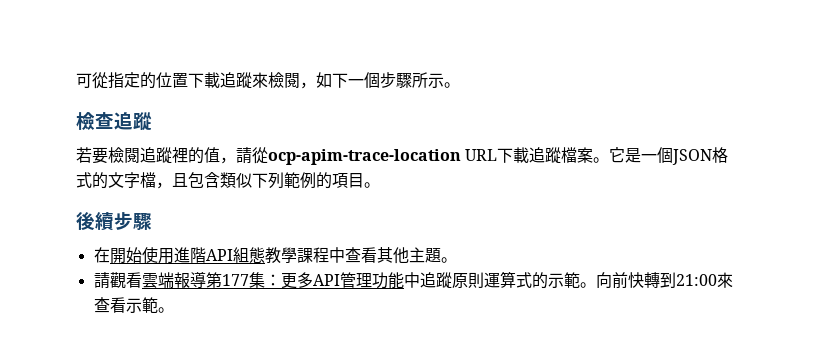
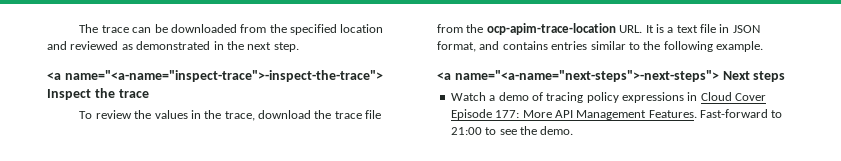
- 可從指定的位置下載追蹤來檢閱，如下一個步驟所示。
- 檢查追蹤
- 若要檢閱追蹤裡的值，請從ocp-apim-trace-location URL下載追蹤檔案。它是一個JSON格式的文字檔，且包含類似下列範例的項目。
- 後續步驟
- 在開始使用進階API組態教學課程中查看其他主題。
- 請觀看雲端報導第177集：更多API管理功能中追蹤原則運算式的示範。向前快轉到21:00來查看示範。
+ The trace can be downloaded from the specified location and reviewed as demonstrated in the next step.
+ <a name="<a-name="inspect-trace">-inspect-the-trace"> Inspect the trace
+ To review the values in the trace, download the trace file from the ocp-apim-trace-location URL. It is a text file in JSON format, and contains entries similar to the following example.
+ <a name="<a-name="next-steps">-next-steps"> Next steps
+ Watch a demo of tracing policy expressions in Cloud Cover Episode 177: More API Management Features. Fast-forward to 21:00 to see the demo.

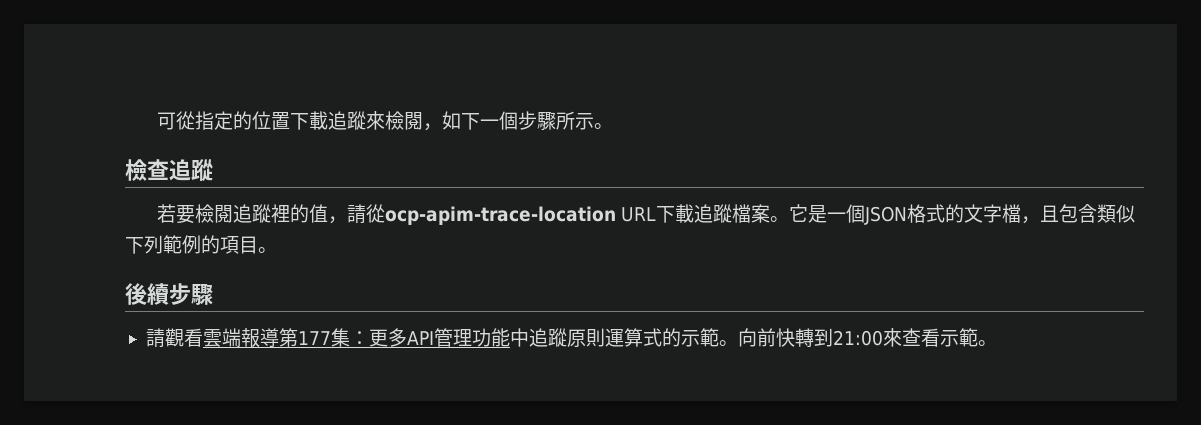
- The trace can be downloaded from the specified location and reviewed as demonstrated in the next step.
- <a name="<a-name="inspect-trace">-inspect-the-trace"> Inspect the trace
- To review the values in the trace, download the trace file from the ocp-apim-trace-location URL. It is a text file in JSON format, and contains entries similar to the following example.
- <a name="<a-name="next-steps">-next-steps"> Next steps
- Watch a demo of tracing policy expressions in Cloud Cover Episode 177: More API Management Features. Fast-forward to 21:00 to see the demo.
+ 可從指定的位置下載追蹤來檢閱，如下一個步驟所示。
+ 檢查追蹤
+ 若要檢閱追蹤裡的值，請從ocp-apim-trace-location URL下載追蹤檔案。它是一個JSON格式的文字檔，且包含類似下列範例的項目。
+ 後續步驟
+ 請觀看雲端報導第177集：更多API管理功能中追蹤原則運算式的示範。向前快轉到21:00來查看示範。

